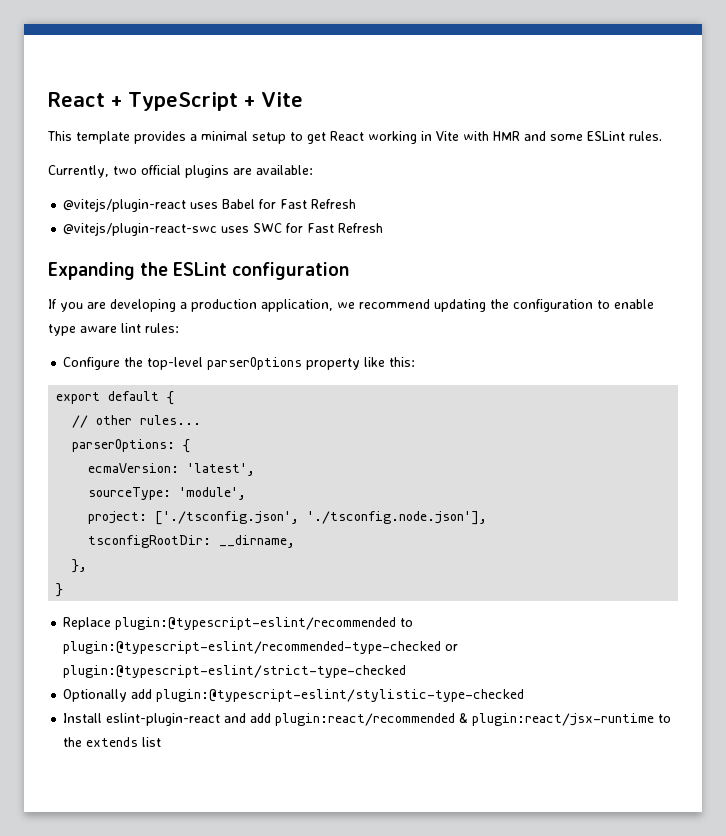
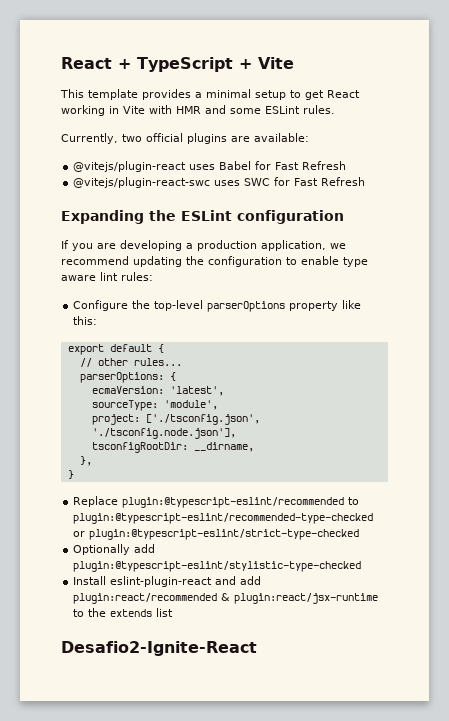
+ Desafio2-Ignite-React

